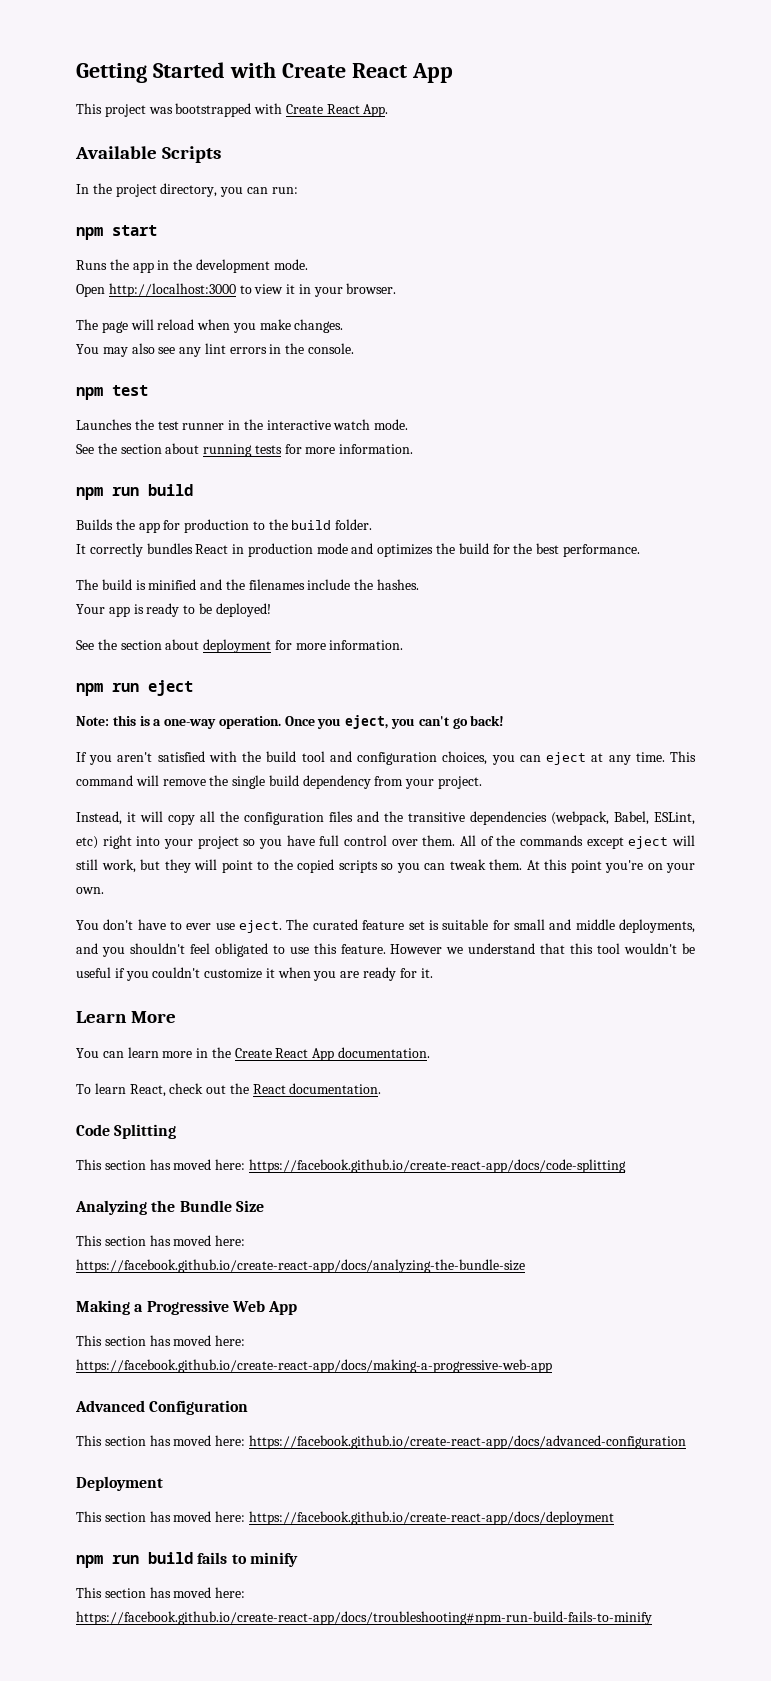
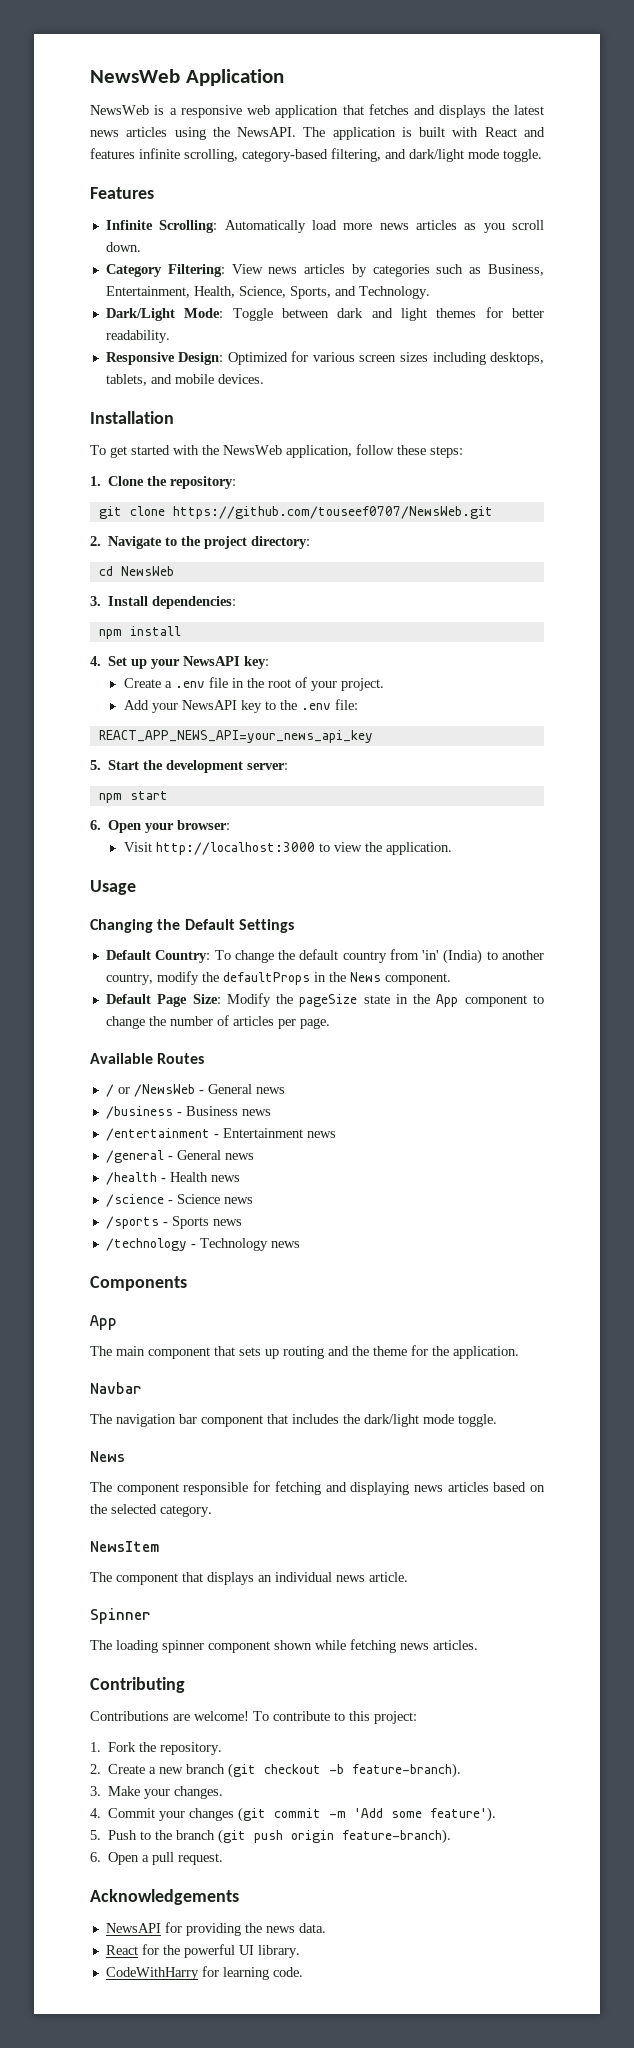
- Getting Started with Create React App
- This project was bootstrapped with Create React App.
- Available Scripts
- In the project directory, you can run:
+ NewsWeb Application
+ NewsWeb is a responsive web application that fetches and displays the latest news articles using the NewsAPI. The application is built with React and features infinite scrolling, category-based filtering, and dark/light mode toggle.
+ Features
+ Infinite Scrolling: Automatically load more news articles as you scroll down.
+ Category Filtering: View news articles by categories such as Business, Entertainment, Health, Science, Sports, and Technology.
+ Dark/Light Mode: Toggle between dark and light themes for better readability.
+ Responsive Design: Optimized for various screen sizes including desktops, tablets, and mobile devices.
+ Installation
+ To get started with the NewsWeb application, follow these steps:
+ 1. Clone the repository:
+ git clone https://github.com/touseef0707/NewsWeb.git
+ 2. Navigate to the project directory:
+ cd NewsWeb
+ 3. Install dependencies:
+ npm install
+ 4. Set up your NewsAPI key:
+ Create a .env file in the root of your project.
+ Add your NewsAPI key to the .env file:
+ REACT_APP_NEWS_API=your_news_api_key
+ 5. Start the development server:
  npm start
- Runs the app in the development mode.
- Open http://localhost:3000 to view it in your browser.
- The page will reload when you make changes.
- You may also see any lint errors in the console.
- npm test
- Launches the test runner in the interactive watch mode.
- See the section about running tests for more information.
- npm run build
- Builds the app for production to the build folder.
- It correctly bundles React in production mode and optimizes the build for the best performance.
- The build is minified and the filenames include the hashes.
- Your app is ready to be deployed!
- See the section about deployment for more information.
- npm run eject
- Note: this is a one-way operation. Once you eject, you can't go back!
- If you aren't satisfied with the build tool and configuration choices, you can eject at any time. This command will remove the single build dependency from your project.
- Instead, it will copy all the configuration files and the transitive dependencies (webpack, Babel, ESLint, etc) right into your project so you have full control over them. All of the commands except eject will still work, but they will point to the copied scripts so you can tweak them. At this point you're on your own.
- You don't have to ever use eject. The curated feature set is suitable for small and middle deployments, and you shouldn't feel obligated to use this feature. However we understand that this tool wouldn't be useful if you couldn't customize it when you are ready for it.
- Learn More
- You can learn more in the Create React App documentation.
- To learn React, check out the React documentation.
- Code Splitting
- This section has moved here: https://facebook.github.io/create-react-app/docs/code-splitting
- Analyzing the Bundle Size
- This section has moved here: https://facebook.github.io/create-react-app/docs/analyzing-the-bundle-size
- Making a Progressive Web App
- This section has moved here: https://facebook.github.io/create-react-app/docs/making-a-progressive-web-app
- Advanced Configuration
- This section has moved here: https://facebook.github.io/create-react-app/docs/advanced-configuration
- Deployment
- This section has moved here: https://facebook.github.io/create-react-app/docs/deployment
- npm run build fails to minify
- This section has moved here: https://facebook.github.io/create-react-app/docs/troubleshooting#npm-run-build-fails-to-minify
+ 6. Open your browser:
+ Visit http://localhost:3000 to view the application.
+ Usage
+ Changing the Default Settings
+ Default Country: To change the default country from 'in' (India) to another country, modify the defaultProps in the News component.
+ Default Page Size: Modify the pageSize state in the App component to change the number of articles per page.
+ Available Routes
+ / or /NewsWeb - General news
+ /business - Business news
+ /entertainment - Entertainment news
+ /general - General news
+ /health - Health news
+ /science - Science news
+ /sports - Sports news
+ /technology - Technology news
+ Components
+ App
+ The main component that sets up routing and the theme for the application.
+ Navbar
+ The navigation bar component that includes the dark/light mode toggle.
+ News
+ The component responsible for fetching and displaying news articles based on the selected category.
+ NewsItem
+ The component that displays an individual news article.
+ Spinner
+ The loading spinner component shown while fetching news articles.
+ Contributing
+ Contributions are welcome! To contribute to this project:
+ 1. Fork the repository.
+ 2. Create a new branch (git checkout -b feature-branch).
+ 3. Make your changes.
+ 4. Commit your changes (git commit -m 'Add some feature').
+ 5. Push to the branch (git push origin feature-branch).
+ 6. Open a pull request.
+ Acknowledgements
+ NewsAPI for providing the news data.
+ React for the powerful UI library.
+ CodeWithHarry for learning code.

